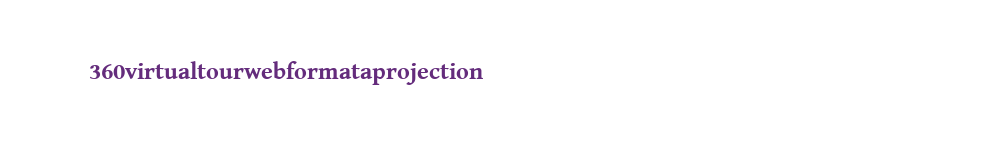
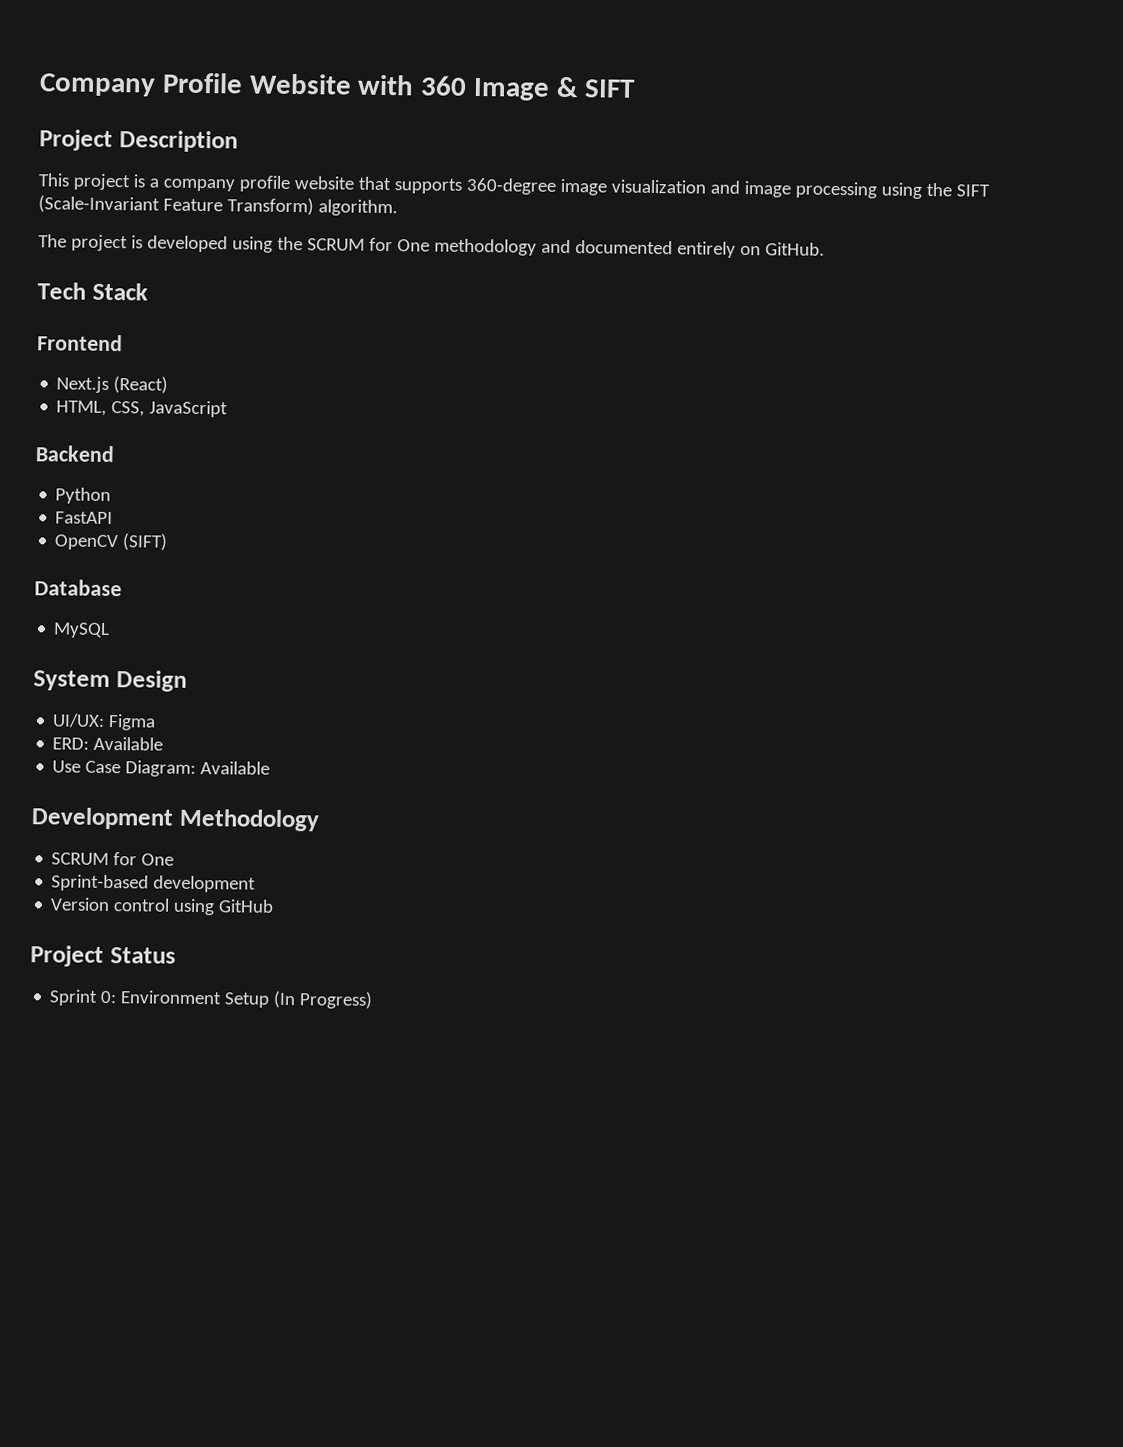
- 360virtualtourwebformataprojection
+ Company Profile Website with 360 Image & SIFT
+ Project Description
+ This project is a company profile website that supports 360-degree image visualization and image processing using the SIFT (Scale-Invariant Feature Transform) algorithm.
+ The project is developed using the SCRUM for One methodology and documented entirely on GitHub.
+ Tech Stack
+ Frontend
+ Next.js (React)
+ HTML, CSS, JavaScript
+ Backend
+ Python
+ FastAPI
+ OpenCV (SIFT)
+ Database
+ MySQL
+ System Design
+ UI/UX: Figma
+ ERD: Available
+ Use Case Diagram: Available
+ Development Methodology
+ SCRUM for One
+ Sprint-based development
+ Version control using GitHub
+ Project Status
+ Sprint 0: Environment Setup (In Progress)

